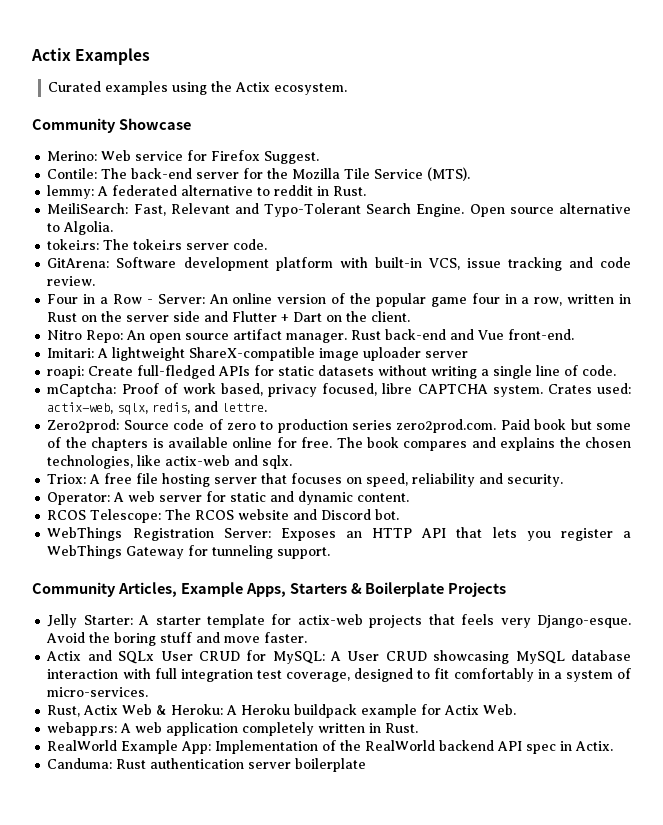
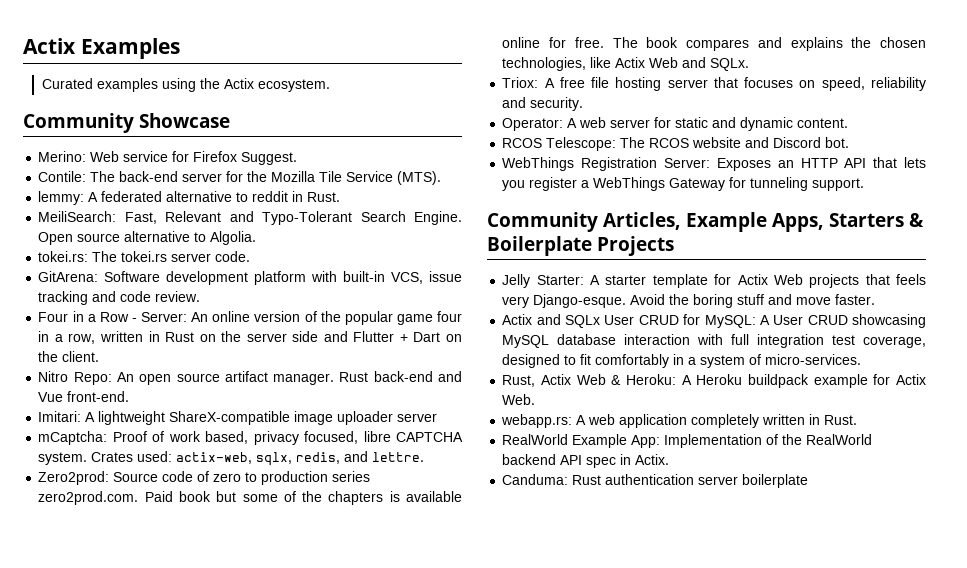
- roapi: Create full-fledged APIs for static datasets without writing a single line of code.
- The book compares and explains the chosen technologies, like actix-web and sqlx.
+ The book compares and explains the chosen technologies, like Actix Web and SQLx.
- Jelly Starter: A starter template for actix-web projects that feels very Django-esque.
+ Jelly Starter: A starter template for Actix Web projects that feels very Django-esque.

